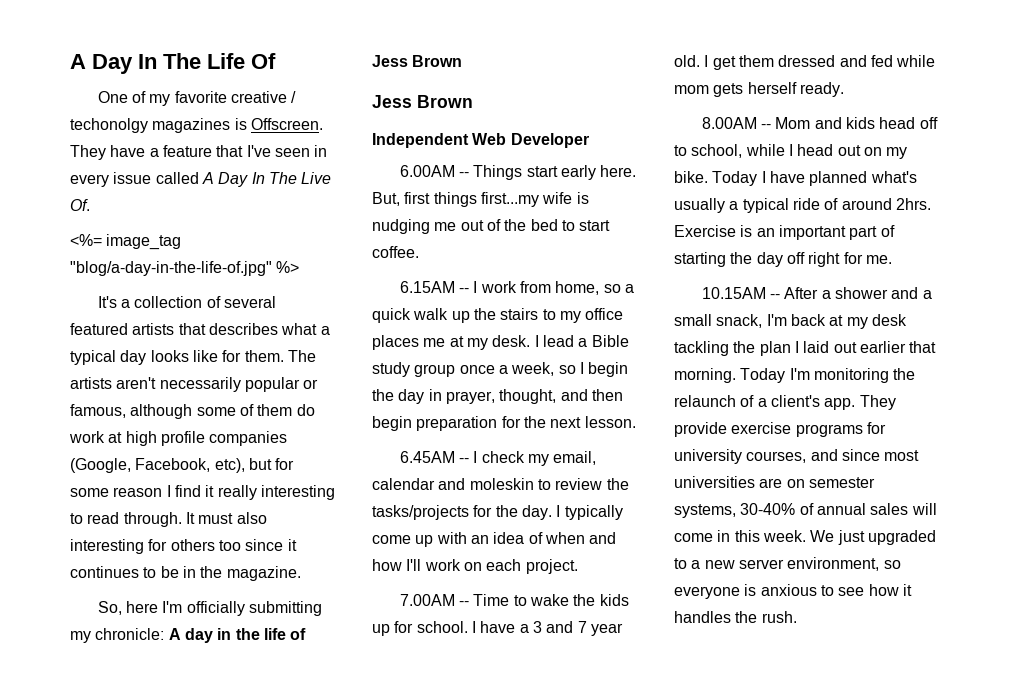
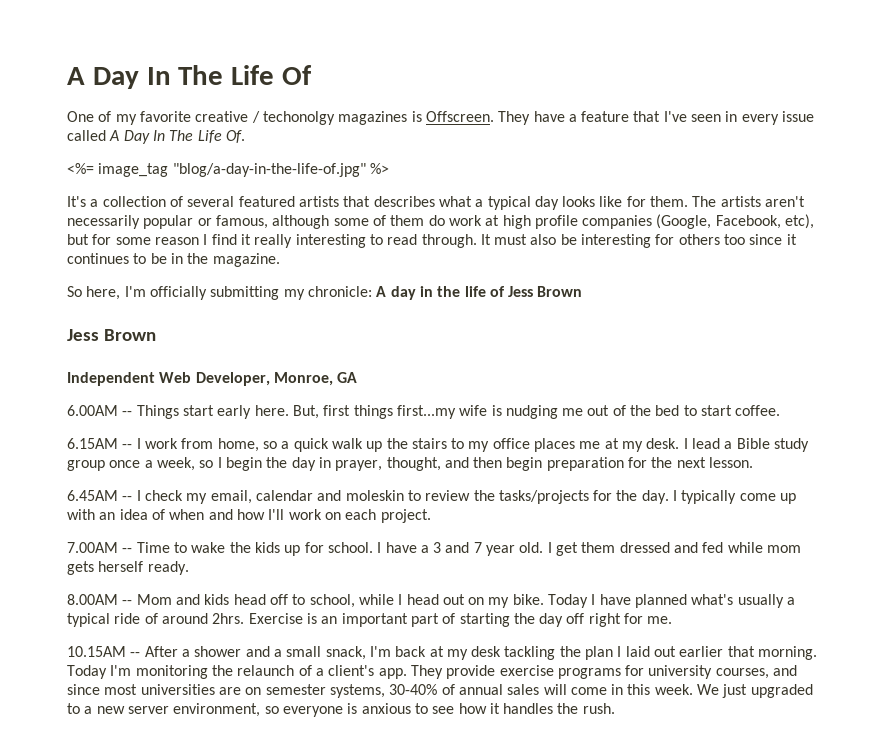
- They have a feature that I've seen in every issue called A Day In The Live Of.
+ They have a feature that I've seen in every issue called A Day In The Life Of.
- It must also interesting for others too since it continues to be in the magazine.
+ It must also be interesting for others too since it continues to be in the magazine.
- So, here I'm officially submitting my chronicle: A day in the life of Jess Brown
+ So here, I'm officially submitting my chronicle: A day in the life of Jess Brown
- Independent Web Developer
+ Independent Web Developer, Monroe, GA

